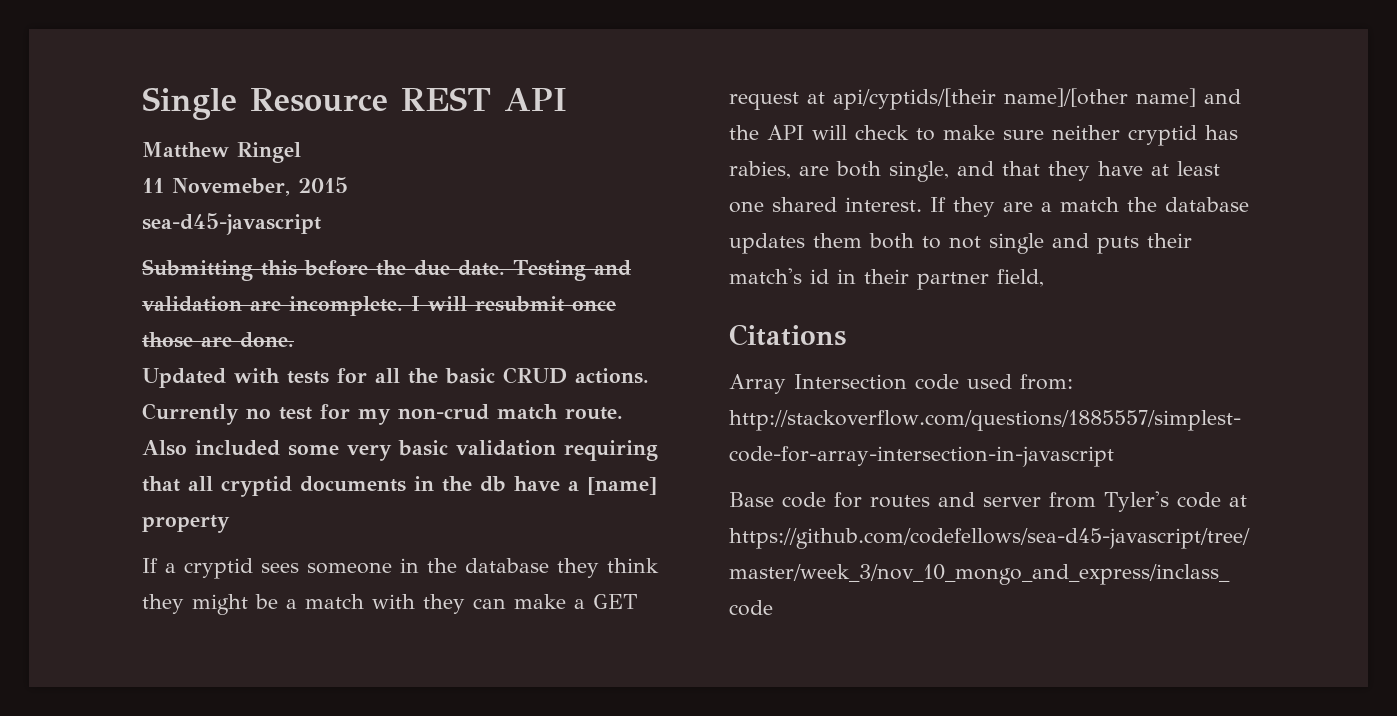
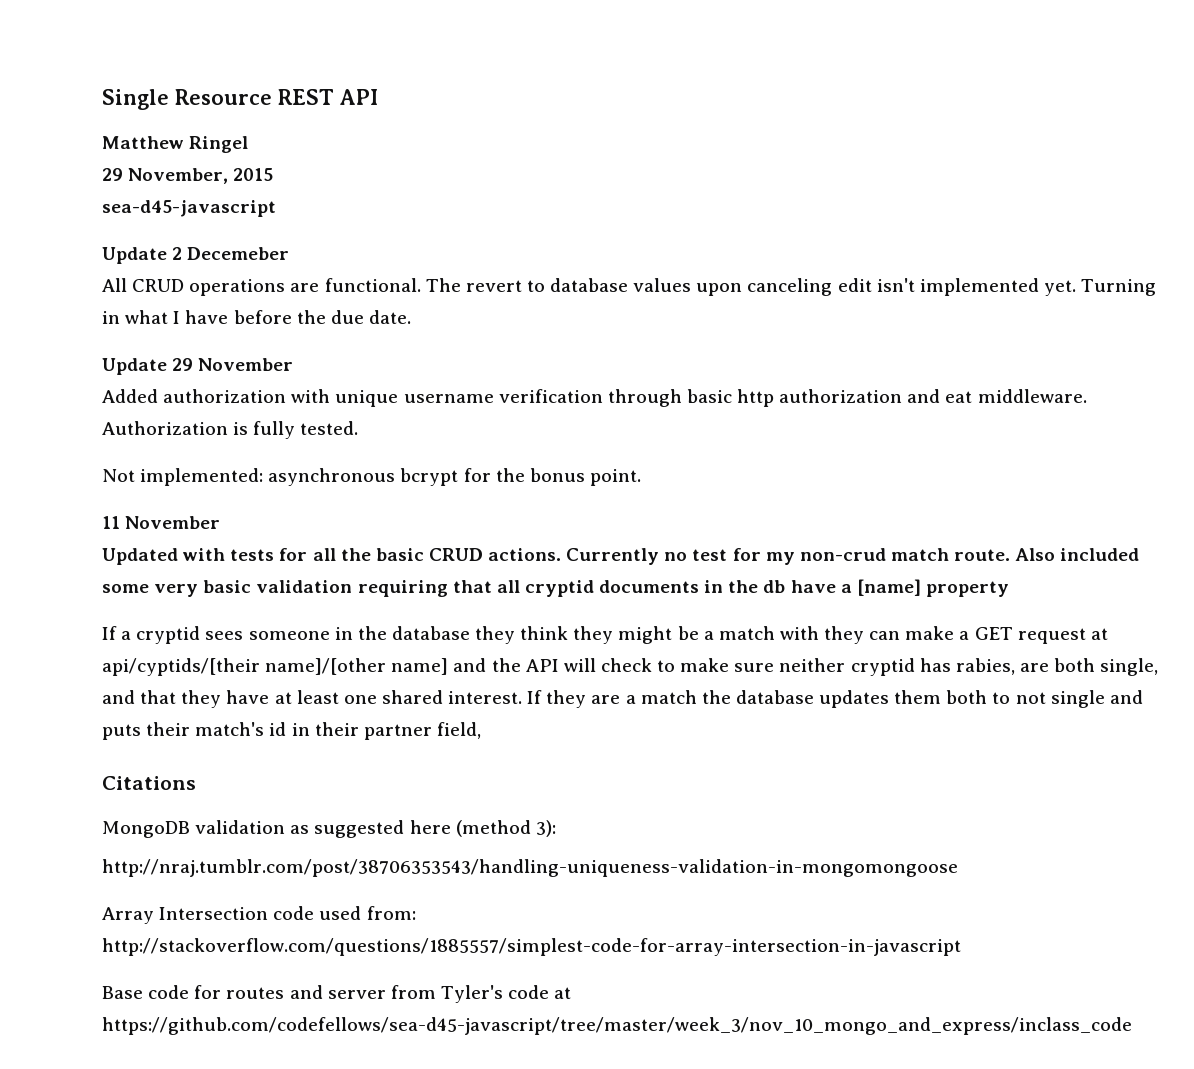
- 11 Novemeber, 2015
+ 29 November, 2015
- Submitting this before the due date. Testing and validation are incomplete. I will resubmit once those are done.
+ Update 2 Decemeber
+ All CRUD operations are functional. The revert to database values upon canceling edit isn't implemented yet. Turning in what I have before the due date.
+ Update 29 November
+ Added authorization with unique username verification through basic http authorization and eat middleware. Authorization is fully tested.
+ Not implemented: asynchronous bcrypt for the bonus point.
+ 11 November
+ MongoDB validation as suggested here (method 3):
+ http://nraj.tumblr.com/post/38706353543/handling-uniqueness-validation-in-mongomongoose

